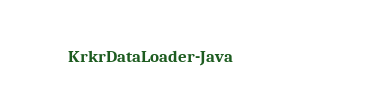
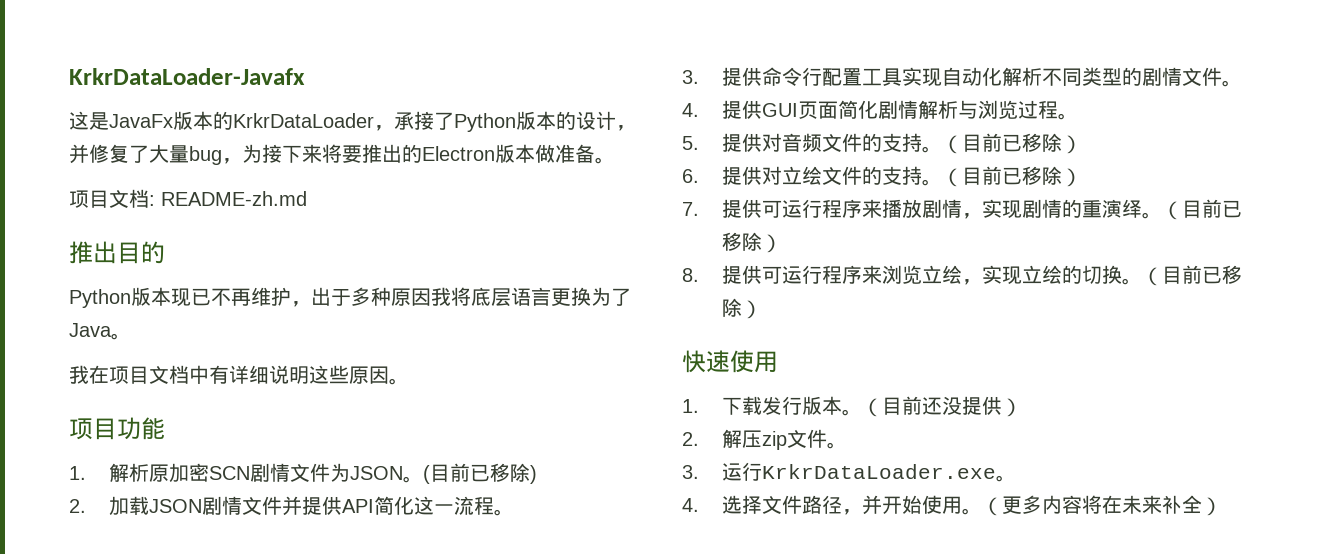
- KrkrDataLoader-Java
+ KrkrDataLoader-Javafx
+ 这是JavaFx版本的KrkrDataLoader，承接了Python版本的设计，并修复了大量bug，为接下来将要推出的Electron版本做准备。
+ 项目文档: README-zh.md
+ 推出目的
+ Python版本现已不再维护，出于多种原因我将底层语言更换为了Java。
+ 我在项目文档中有详细说明这些原因。
+ 项目功能
+ 1.解析原加密SCN剧情文件为JSON。(目前已移除)
+ 2.加载JSON剧情文件并提供API简化这一流程。
+ 3.提供命令行配置工具实现自动化解析不同类型的剧情文件。
+ 4.提供GUI页面简化剧情解析与浏览过程。
+ 5.提供对音频文件的支持。（目前已移除）
+ 6.提供对立绘文件的支持。（目前已移除）
+ 7.提供可运行程序来播放剧情，实现剧情的重演绎。（目前已移除）
+ 8.提供可运行程序来浏览立绘，实现立绘的切换。（目前已移除）
+ 快速使用
+ 1.下载发行版本。（目前还没提供）
+ 2.解压zip文件。
+ 3.运行KrkrDataLoader.exe。
+ 4.选择文件路径，并开始使用。（更多内容将在未来补全）

